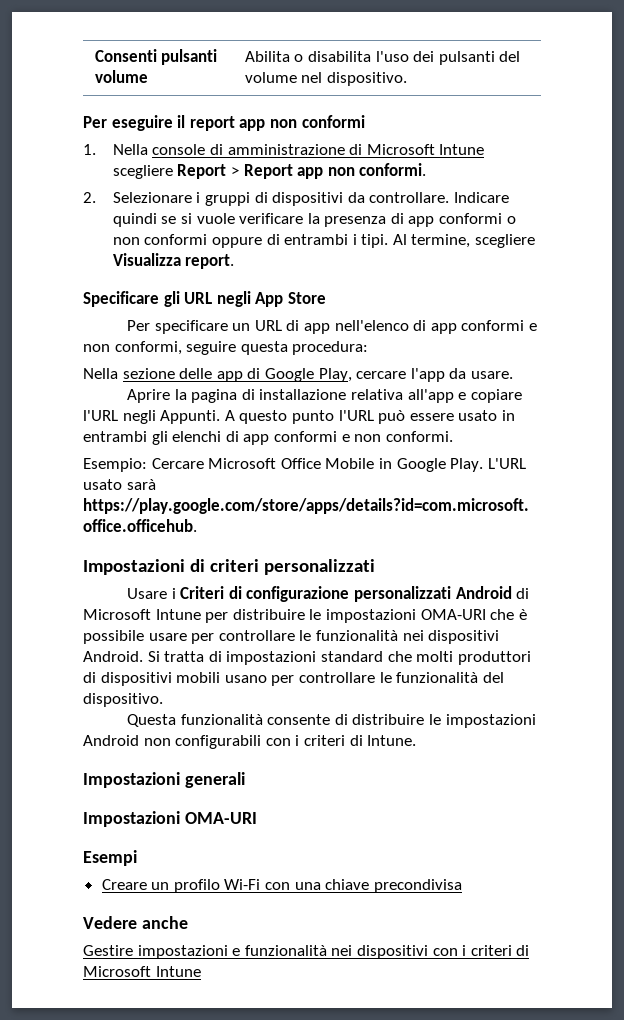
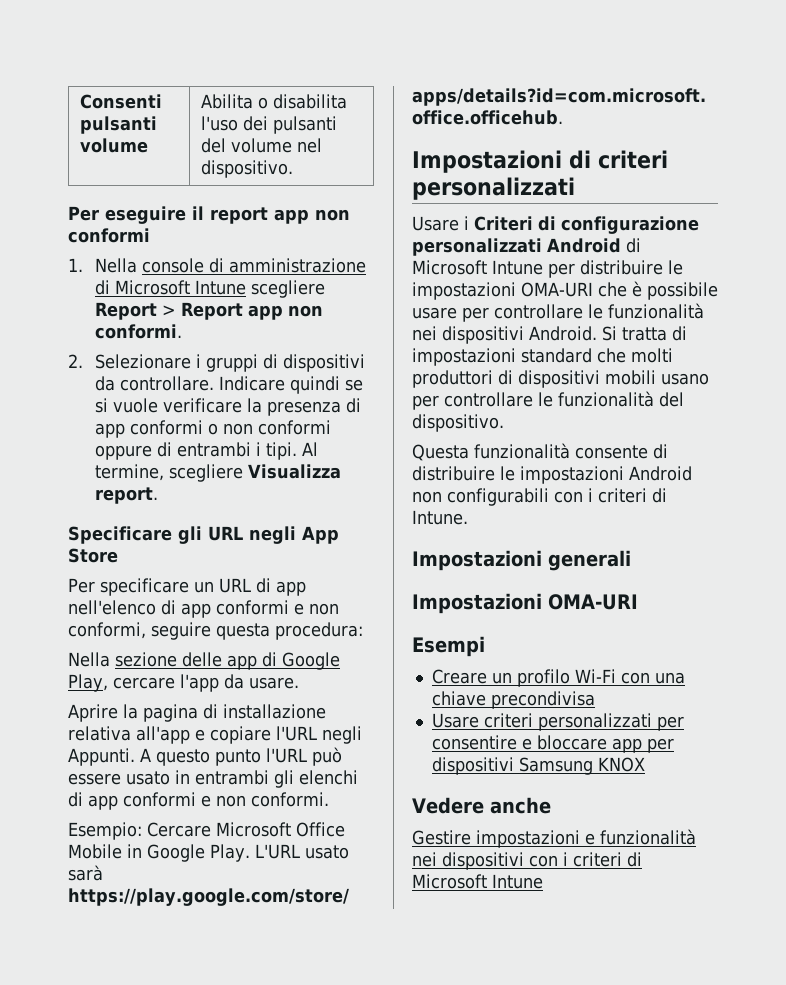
+ Usare criteri personalizzati per consentire e bloccare app per dispositivi Samsung KNOX

